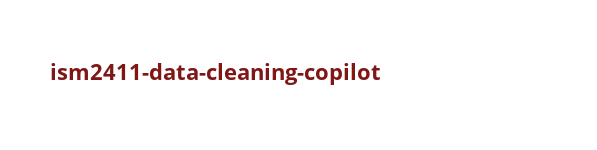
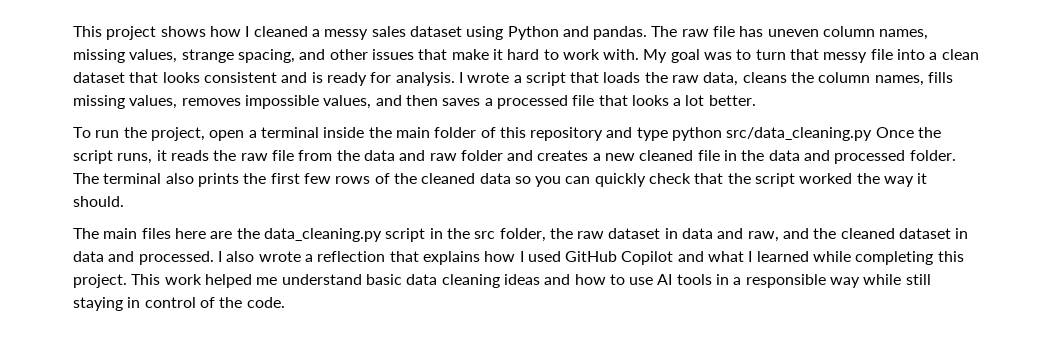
- ism2411-data-cleaning-copilot
+ This project shows how I cleaned a messy sales dataset using Python and pandas. The raw file has uneven column names, missing values, strange spacing, and other issues that make it hard to work with. My goal was to turn that messy file into a clean dataset that looks consistent and is ready for analysis. I wrote a script that loads the raw data, cleans the column names, fills missing values, removes impossible values, and then saves a processed file that looks a lot better.
+ To run the project, open a terminal inside the main folder of this repository and type python src/data_cleaning.py Once the script runs, it reads the raw file from the data and raw folder and creates a new cleaned file in the data and processed folder. The terminal also prints the first few rows of the cleaned data so you can quickly check that the script worked the way it should.
+ The main files here are the data_cleaning.py script in the src folder, the raw dataset in data and raw, and the cleaned dataset in data and processed. I also wrote a reflection that explains how I used GitHub Copilot and what I learned while completing this project. This work helped me understand basic data cleaning ideas and how to use AI tools in a responsible way while still staying in control of the code.

